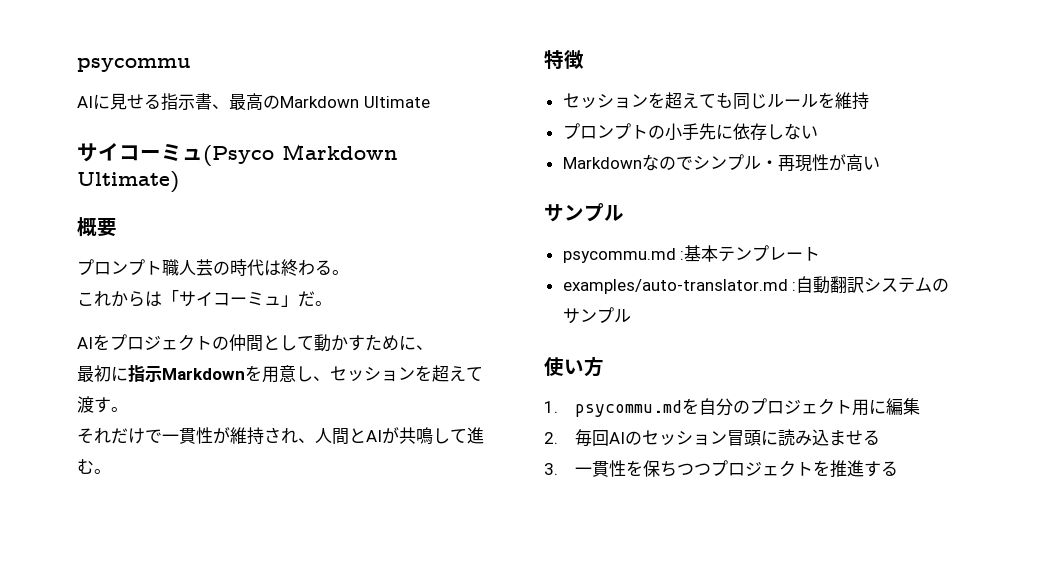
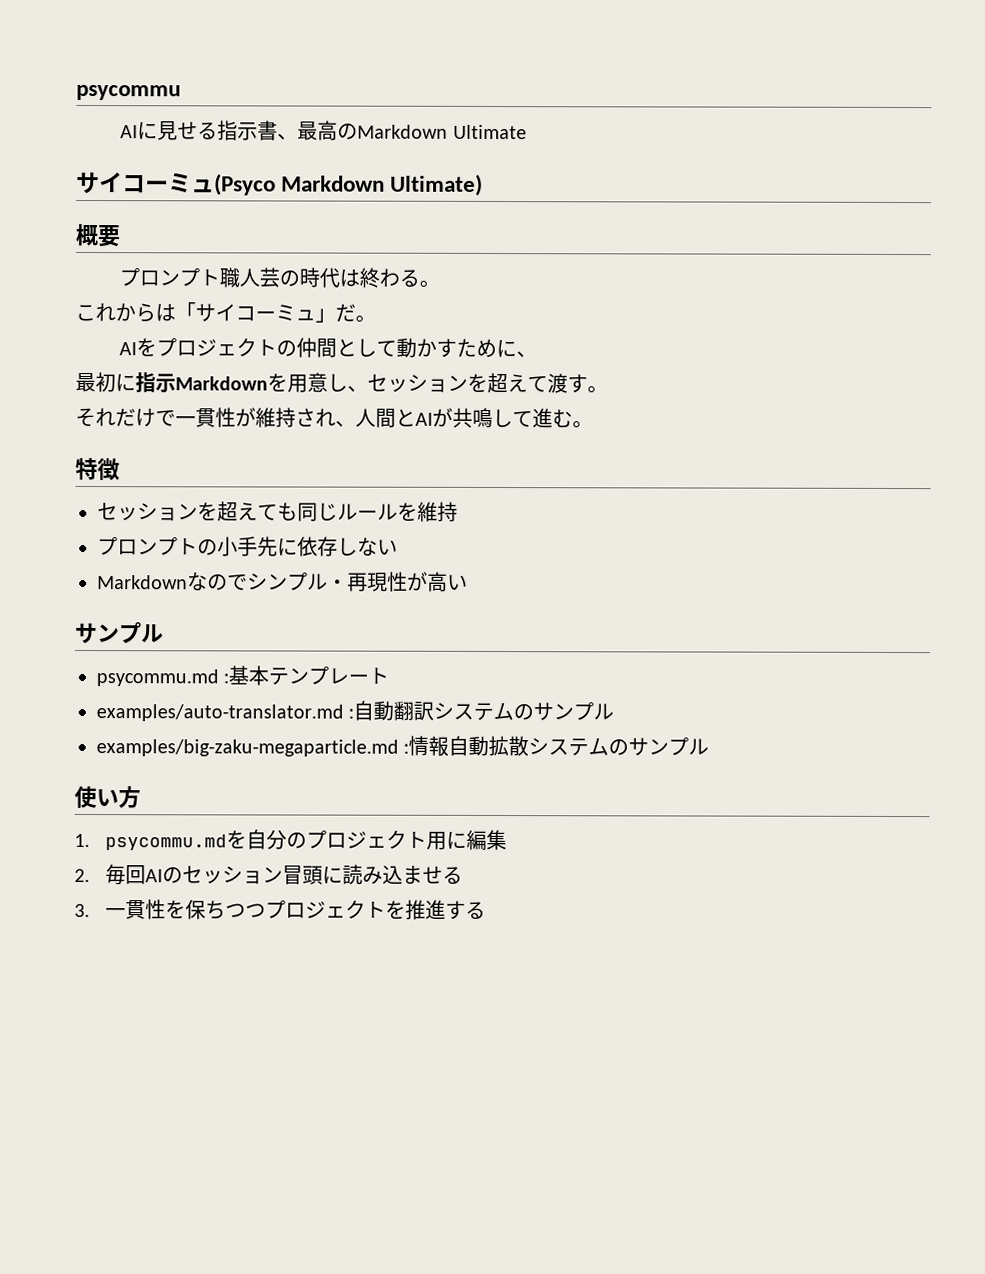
+ examples/big-zaku-megaparticle.md :情報自動拡散システムのサンプル

